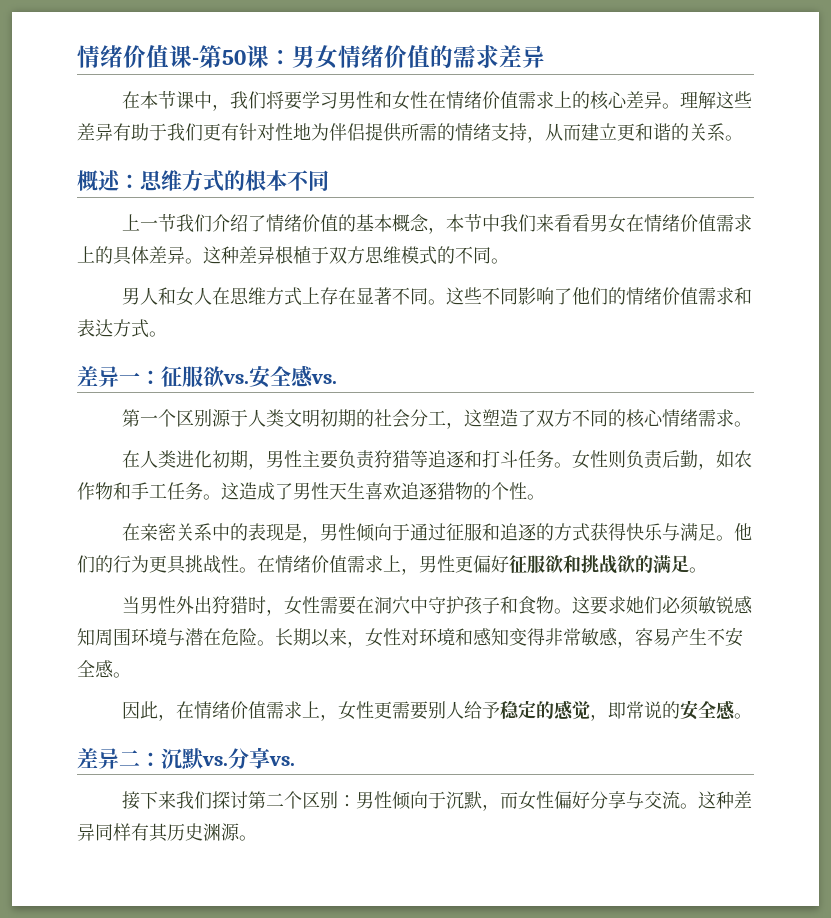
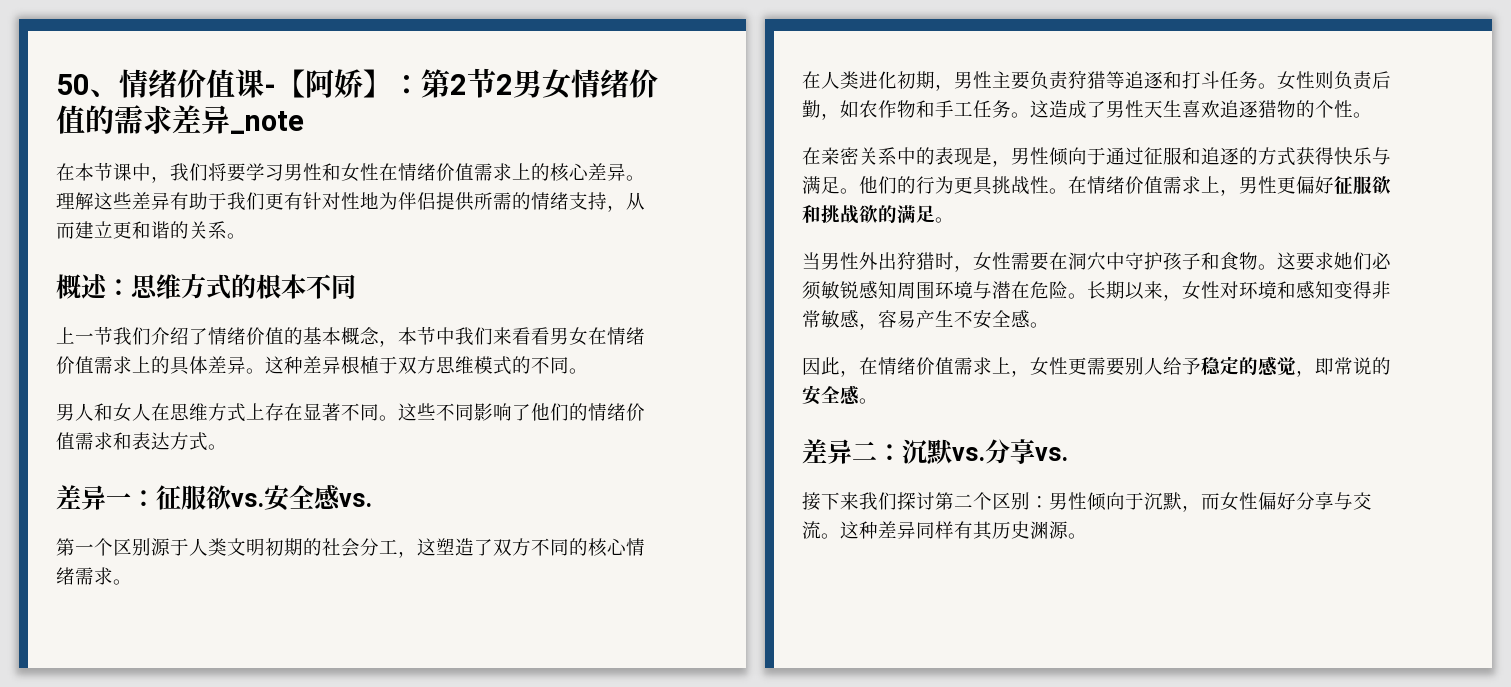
- 情绪价值课-第50课：男女情绪价值的需求差异
+ 50、情绪价值课-【阿娇】：第2节2男女情绪价值的需求差异_note

